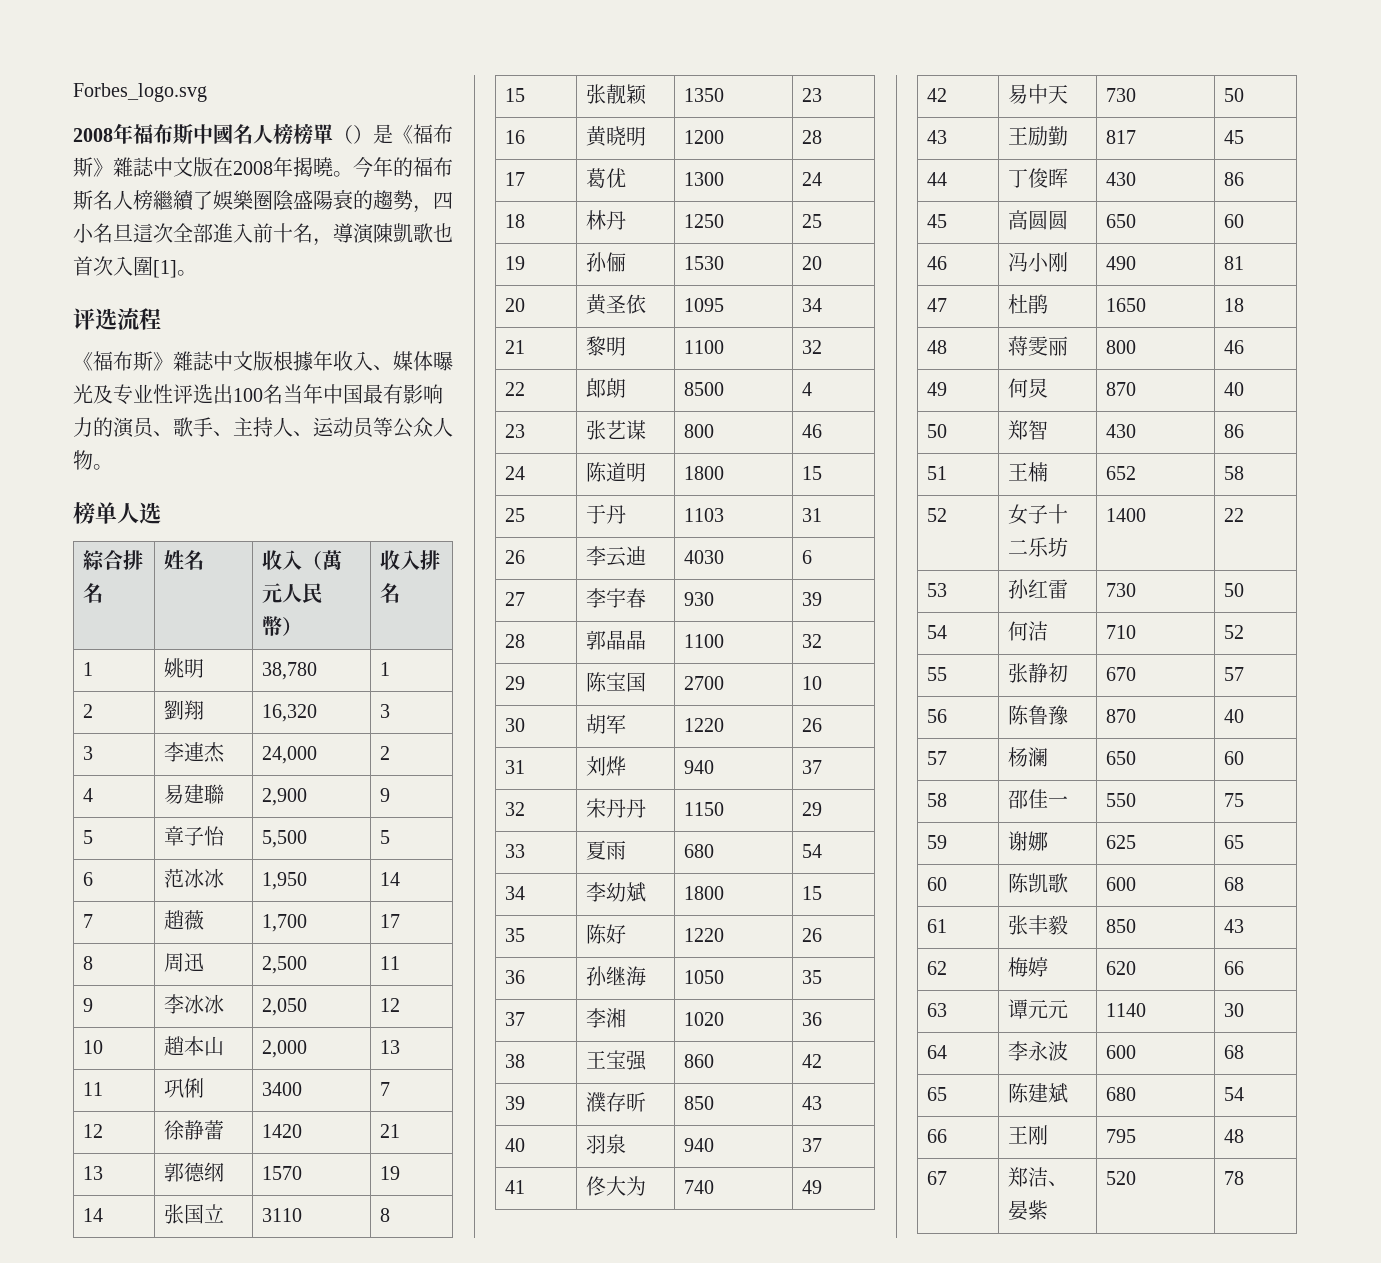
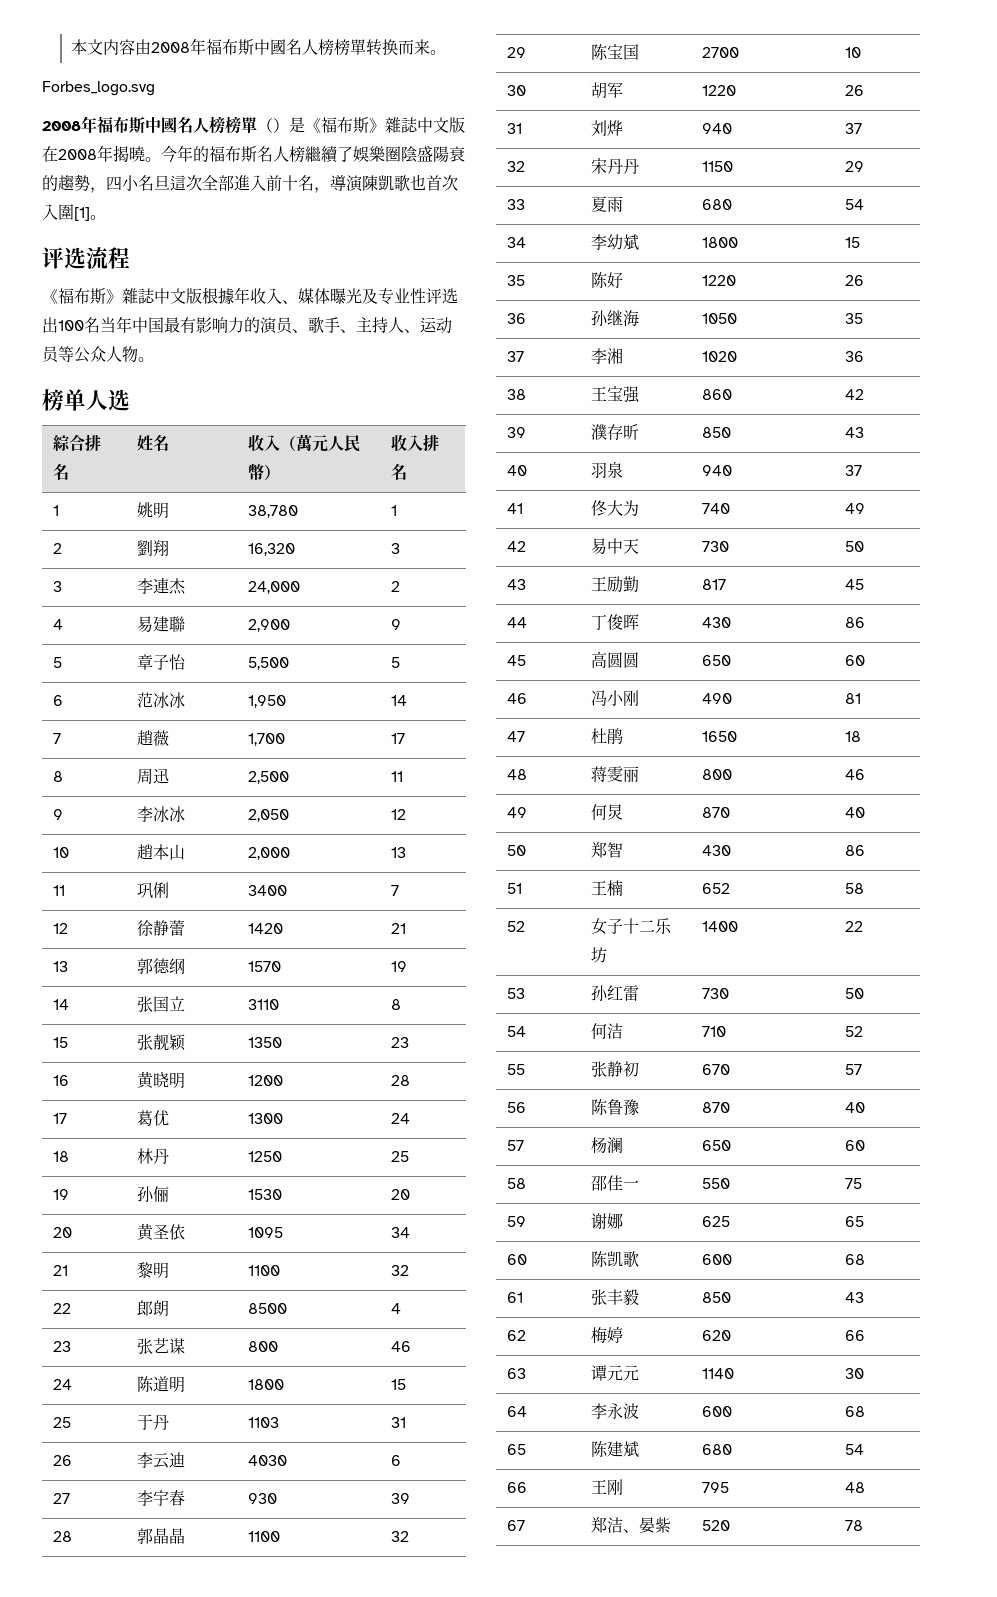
+ 本文内容由2008年福布斯中國名人榜榜單转换而来。

